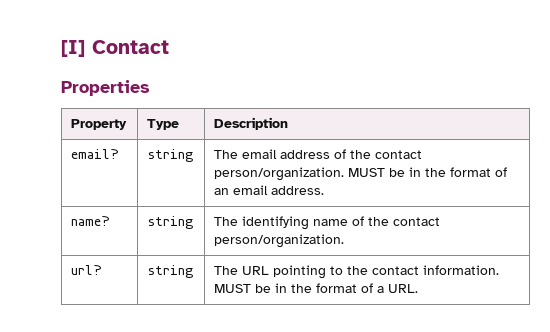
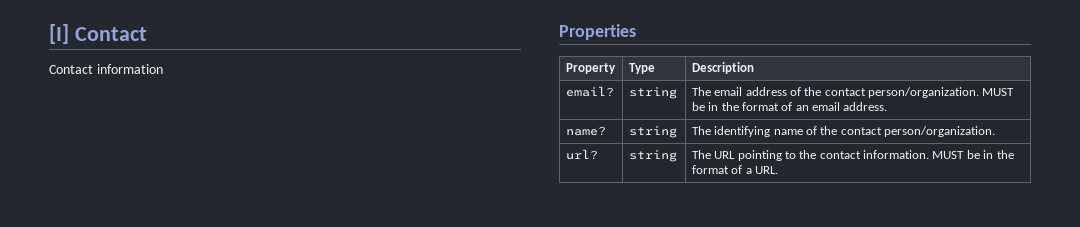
+ Contact information

